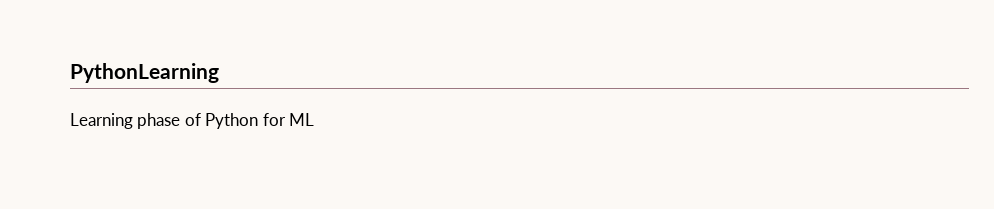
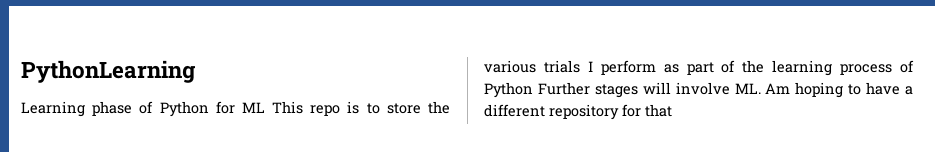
- Learning phase of Python for ML
+ Learning phase of Python for ML This repo is to store the various trials I perform as part of the learning process of Python Further stages will involve ML. Am hoping to have a different repository for that

